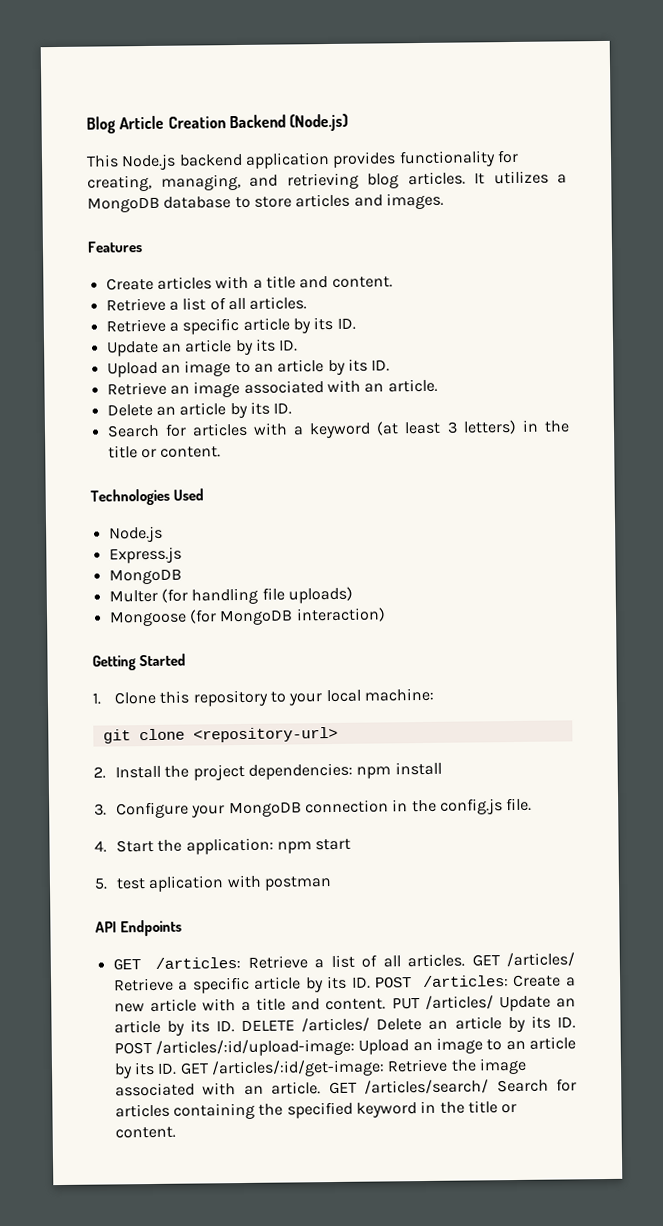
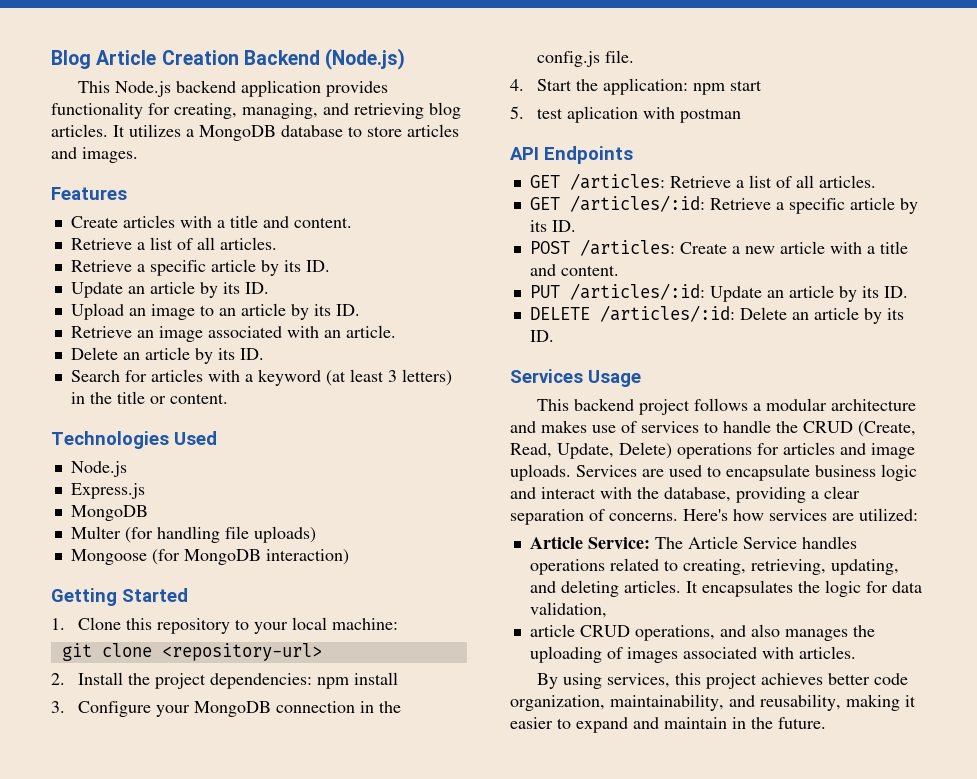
- GET /articles: Retrieve a list of all articles. GET /articles/ Retrieve a specific article by its ID. POST /articles: Create a new article with a title and content. PUT /articles/ Update an article by its ID. DELETE /articles/ Delete an article by its ID. POST /articles/:id/upload-image: Upload an image to an article by its ID. GET /articles/:id/get-image: Retrieve the image associated with an article. GET /articles/search/ Search for articles containing the specified keyword in the title or content.
+ GET /articles: Retrieve a list of all articles.
+ GET /articles/:id: Retrieve a specific article by its ID.
+ POST /articles: Create a new article with a title and content.
+ PUT /articles/:id: Update an article by its ID.
+ DELETE /articles/:id: Delete an article by its ID.
+ Services Usage
+ This backend project follows a modular architecture and makes use of services to handle the CRUD (Create, Read, Update, Delete) operations for articles and image uploads. Services are used to encapsulate business logic and interact with the database, providing a clear separation of concerns. Here's how services are utilized:
+ Article Service: The Article Service handles operations related to creating, retrieving, updating, and deleting articles. It encapsulates the logic for data validation,
+ article CRUD operations, and also manages the uploading of images associated with articles.
+ By using services, this project achieves better code organization, maintainability, and reusability, making it easier to expand and maintain in the future.

